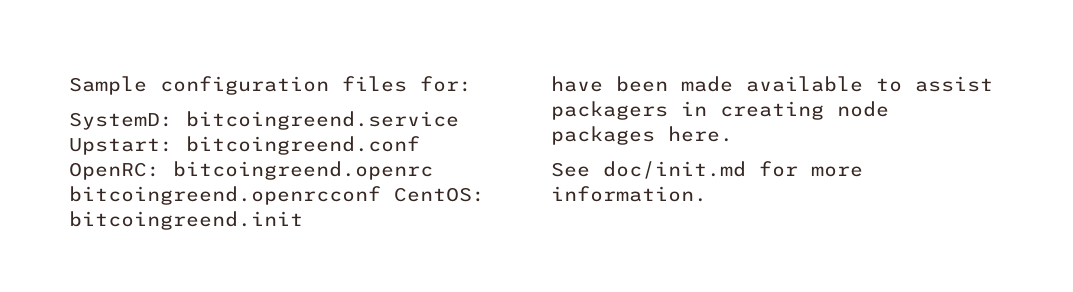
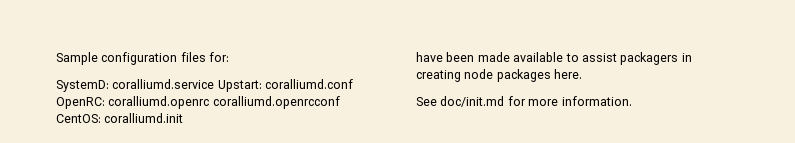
- SystemD: bitcoingreend.service Upstart: bitcoingreend.conf OpenRC: bitcoingreend.openrc bitcoingreend.openrcconf CentOS: bitcoingreend.init
+ SystemD: coralliumd.service Upstart: coralliumd.conf OpenRC: coralliumd.openrc coralliumd.openrcconf CentOS: coralliumd.init

